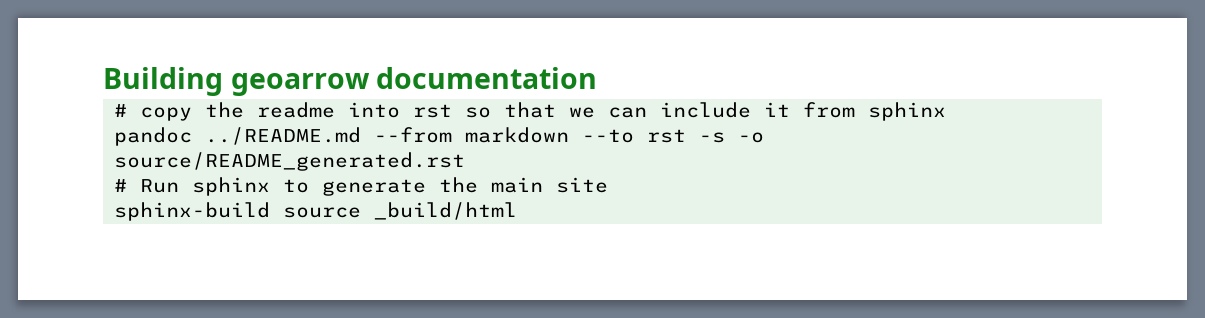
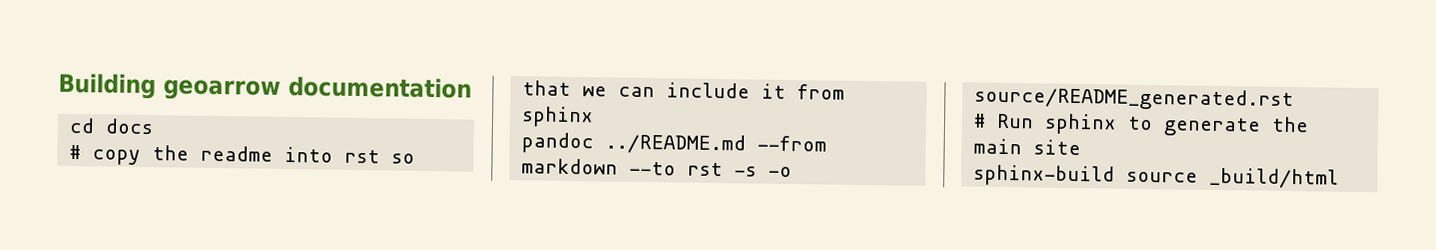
+ cd docs

